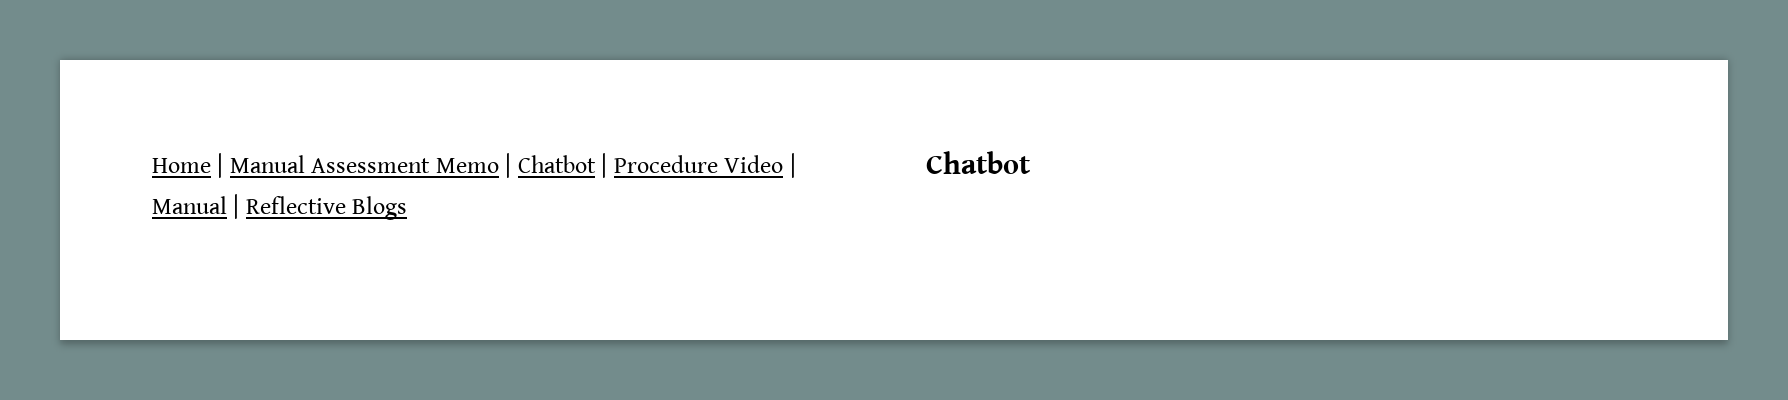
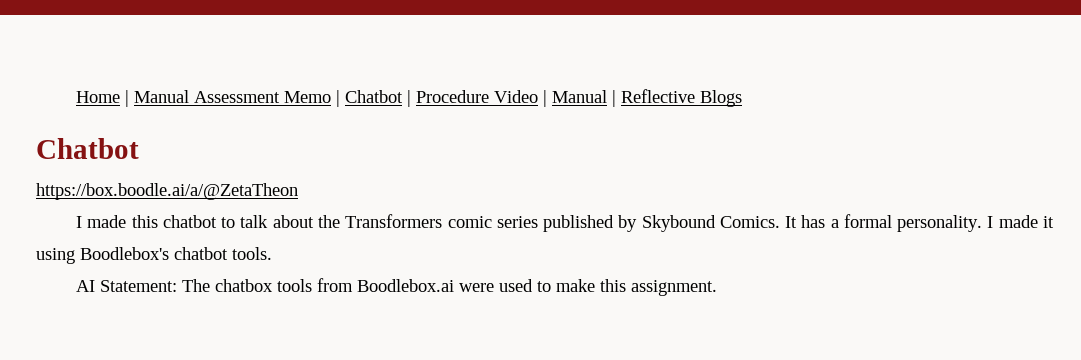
+ https://box.boodle.ai/a/@ZetaTheon
+ I made this chatbot to talk about the Transformers comic series published by Skybound Comics. It has a formal personality. I made it using Boodlebox's chatbot tools.
+ AI Statement: The chatbox tools from Boodlebox.ai were used to make this assignment.

